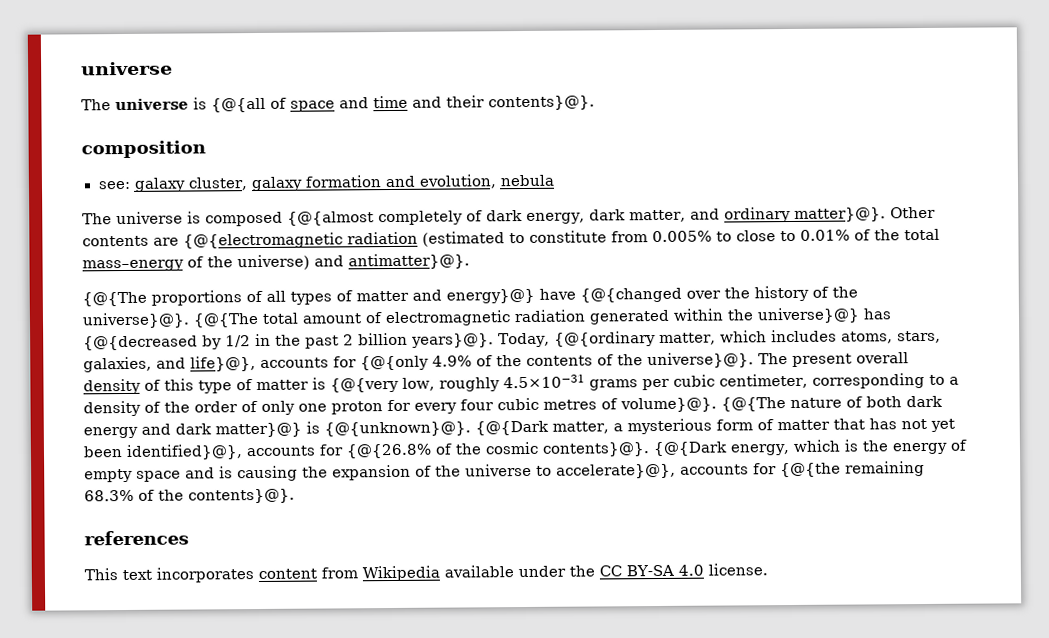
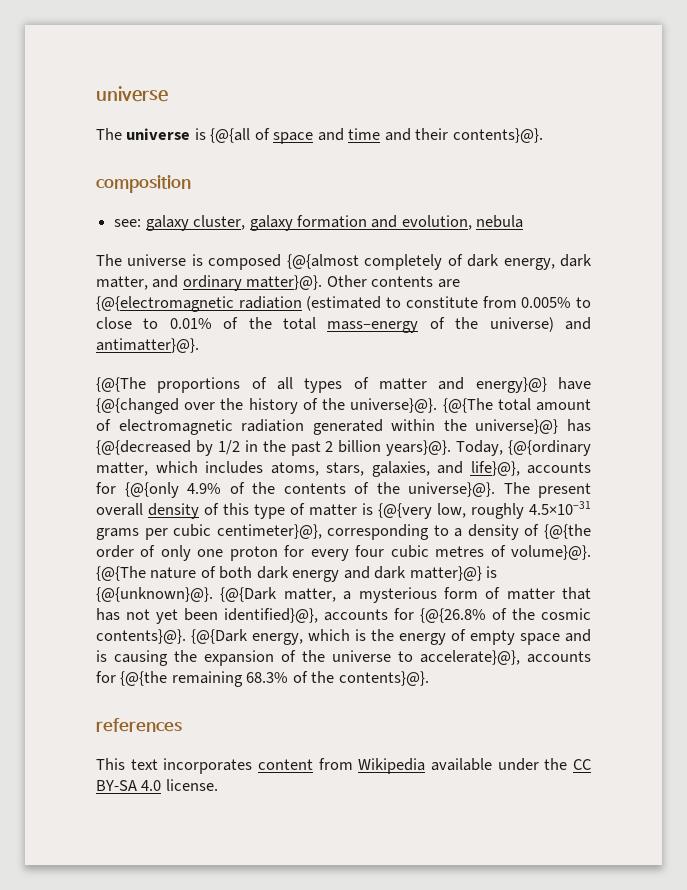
- The present overall density of this type of matter is {@{very low, roughly 4.5×10−31 grams per cubic centimeter, corresponding to a density of the order of only one proton for every four cubic metres of volume}@}.
+ The present overall density of this type of matter is {@{very low, roughly 4.5×10−31 grams per cubic centimeter}@}, corresponding to a density of {@{the order of only one proton for every four cubic metres of volume}@}.

